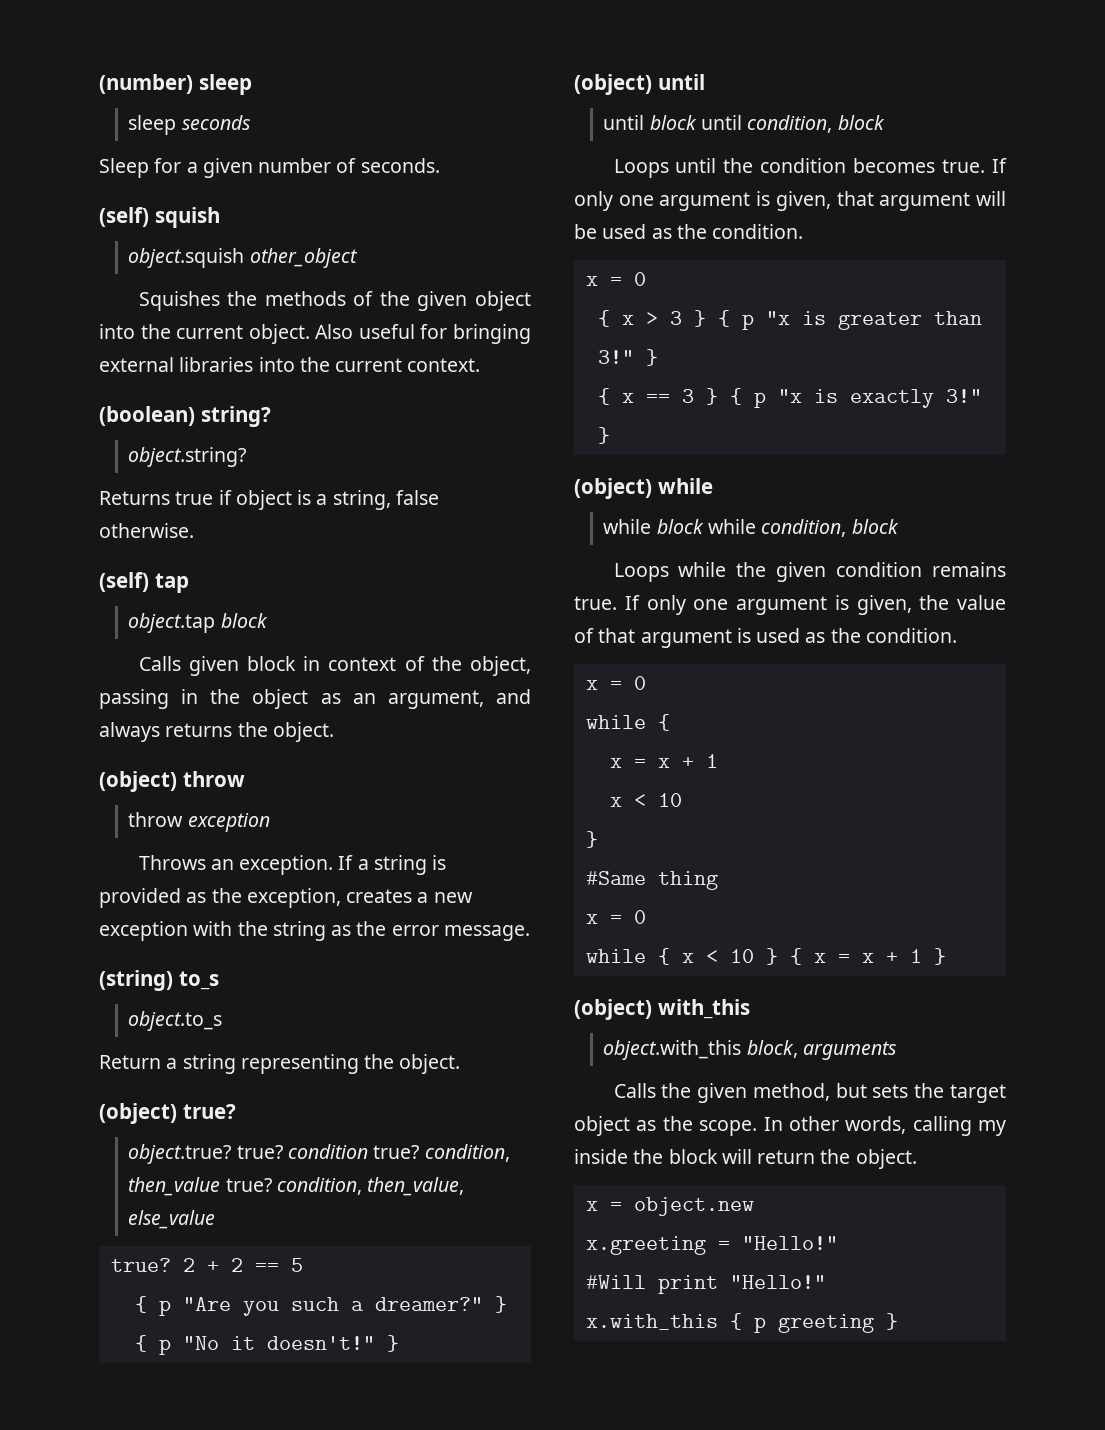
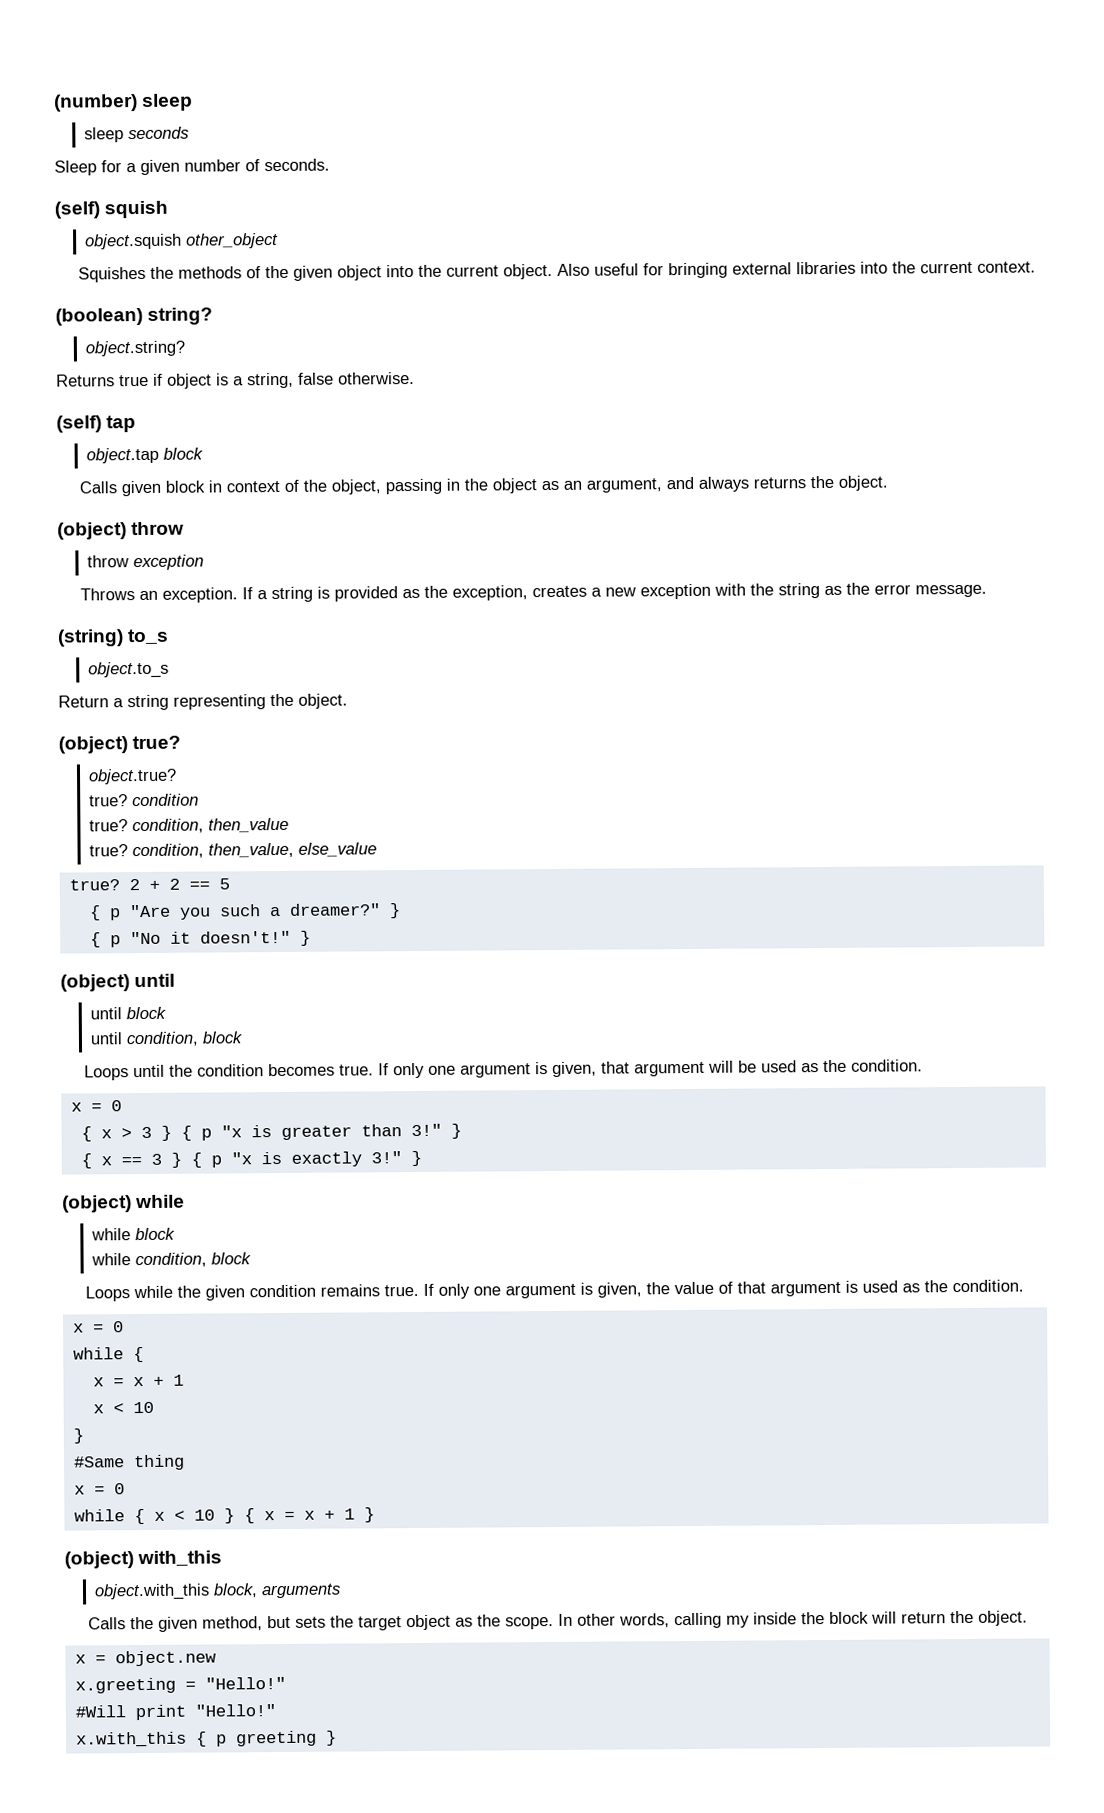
- object.true? true? condition true? condition, then_value true? condition, then_value, else_value
+ object.true?
+ true? condition
+ true? condition, then_value
+ true? condition, then_value, else_value
- until block until condition, block
+ until block
+ until condition, block
- while block while condition, block
+ while block
+ while condition, block

